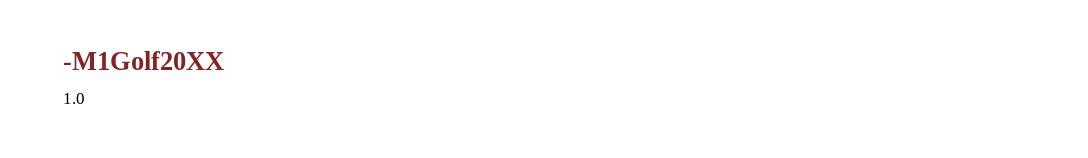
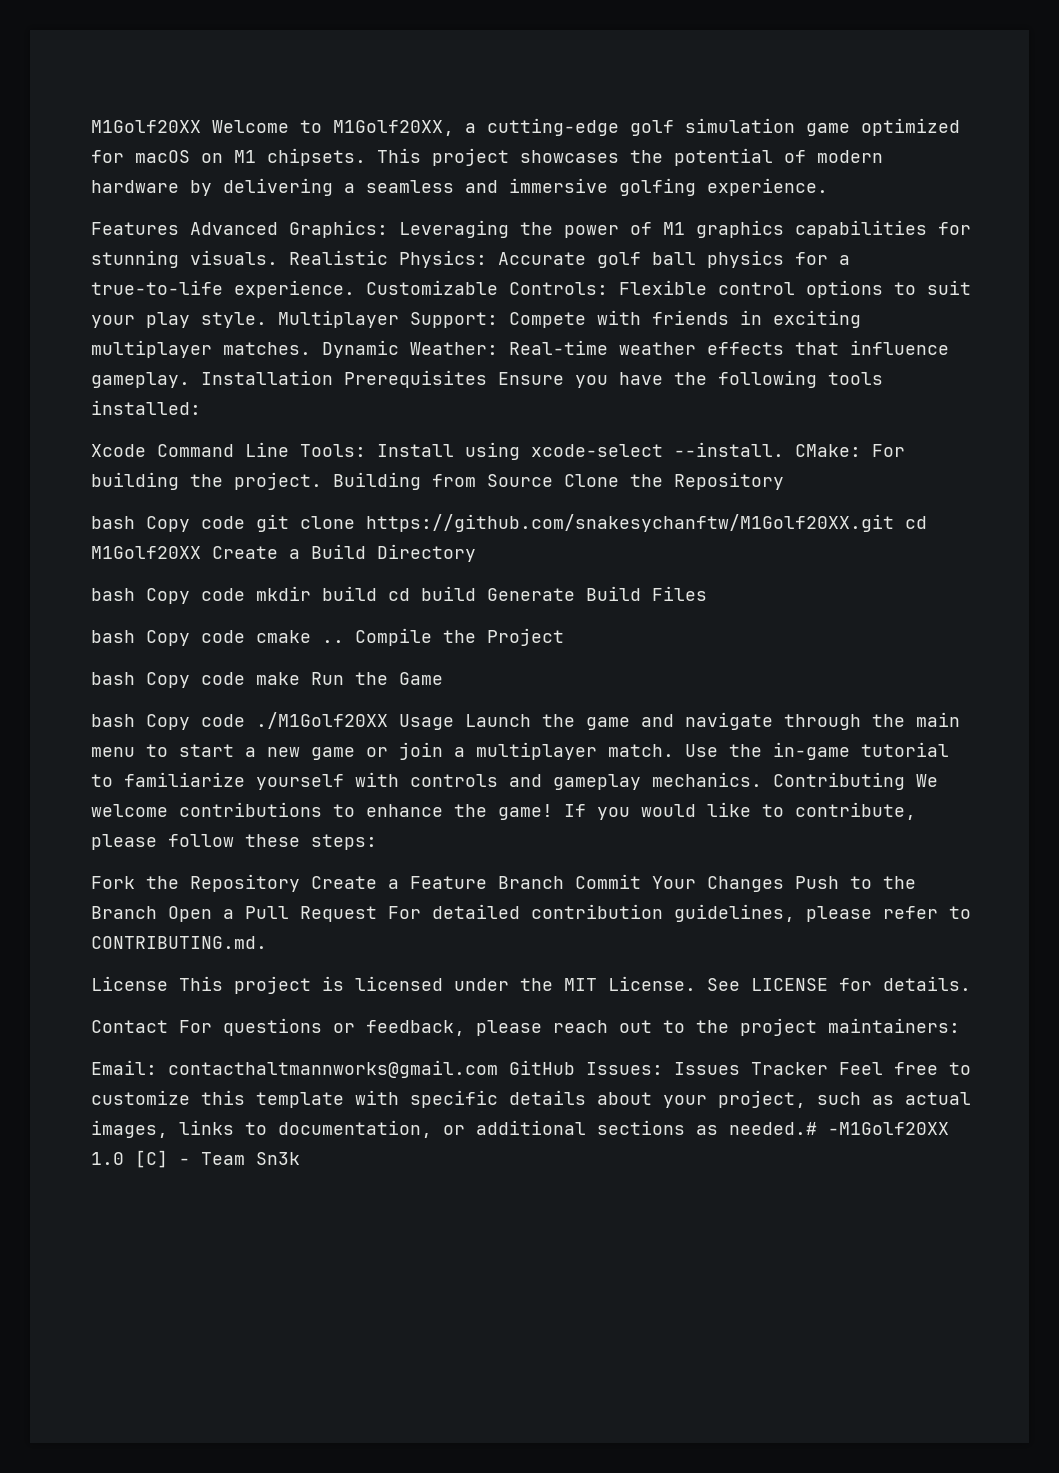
- -M1Golf20XX
- 1.0
+ M1Golf20XX Welcome to M1Golf20XX, a cutting-edge golf simulation game optimized for macOS on M1 chipsets. This project showcases the potential of modern hardware by delivering a seamless and immersive golfing experience.
+ Features Advanced Graphics: Leveraging the power of M1 graphics capabilities for stunning visuals. Realistic Physics: Accurate golf ball physics for a true-to-life experience. Customizable Controls: Flexible control options to suit your play style. Multiplayer Support: Compete with friends in exciting multiplayer matches. Dynamic Weather: Real-time weather effects that influence gameplay. Installation Prerequisites Ensure you have the following tools installed:
+ Xcode Command Line Tools: Install using xcode-select --install. CMake: For building the project. Building from Source Clone the Repository
+ bash Copy code git clone https://github.com/snakesychanftw/M1Golf20XX.git cd M1Golf20XX Create a Build Directory
+ bash Copy code mkdir build cd build Generate Build Files
+ bash Copy code cmake .. Compile the Project
+ bash Copy code make Run the Game
+ bash Copy code ./M1Golf20XX Usage Launch the game and navigate through the main menu to start a new game or join a multiplayer match. Use the in-game tutorial to familiarize yourself with controls and gameplay mechanics. Contributing We welcome contributions to enhance the game! If you would like to contribute, please follow these steps:
+ Fork the Repository Create a Feature Branch Commit Your Changes Push to the Branch Open a Pull Request For detailed contribution guidelines, please refer to CONTRIBUTING.md.
+ License This project is licensed under the MIT License. See LICENSE for details.
+ Contact For questions or feedback, please reach out to the project maintainers:
+ Email: contacthaltmannworks@gmail.com GitHub Issues: Issues Tracker Feel free to customize this template with specific details about your project, such as actual images, links to documentation, or additional sections as needed.# -M1Golf20XX 1.0 [C] - Team Sn3k

